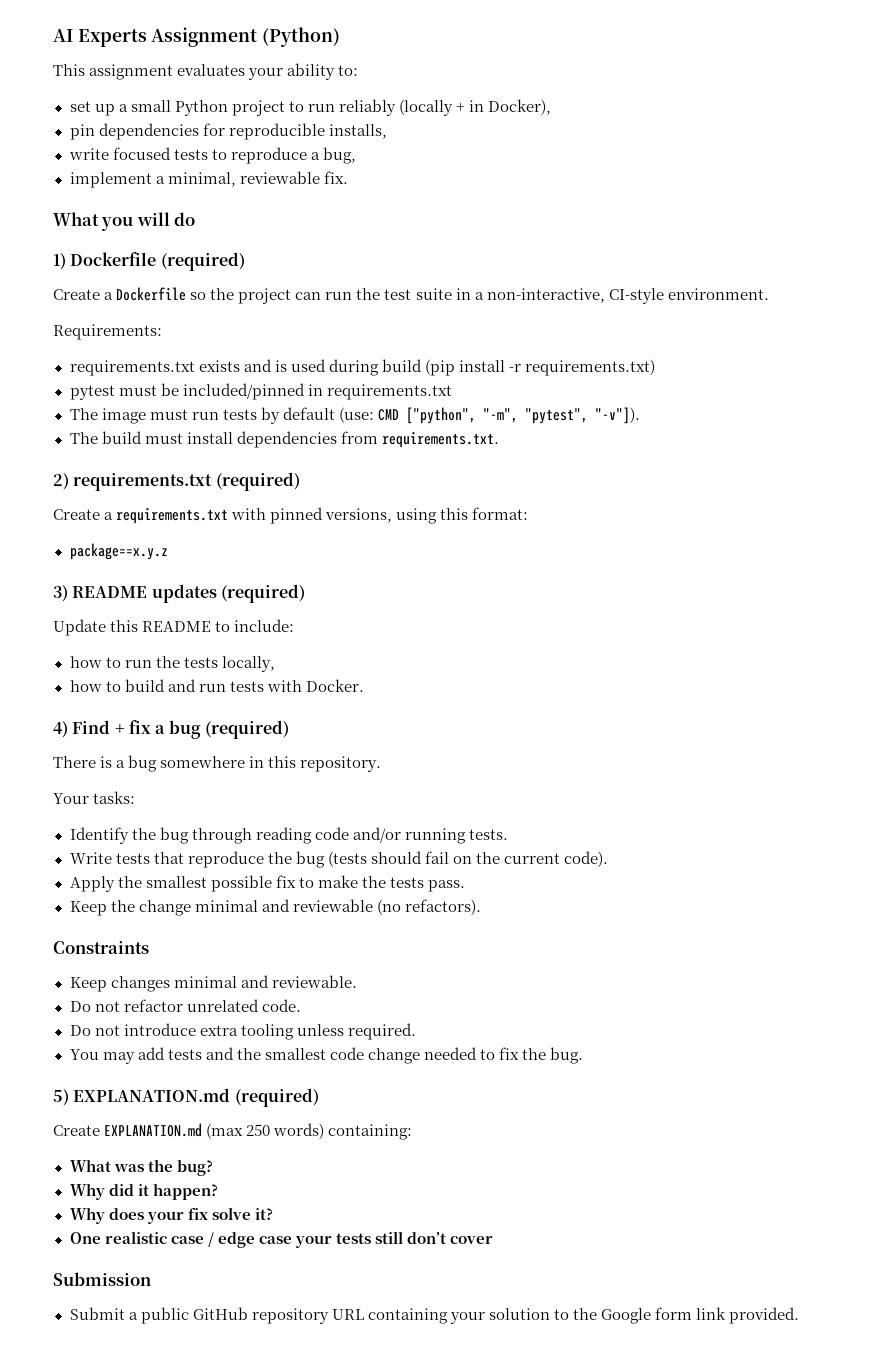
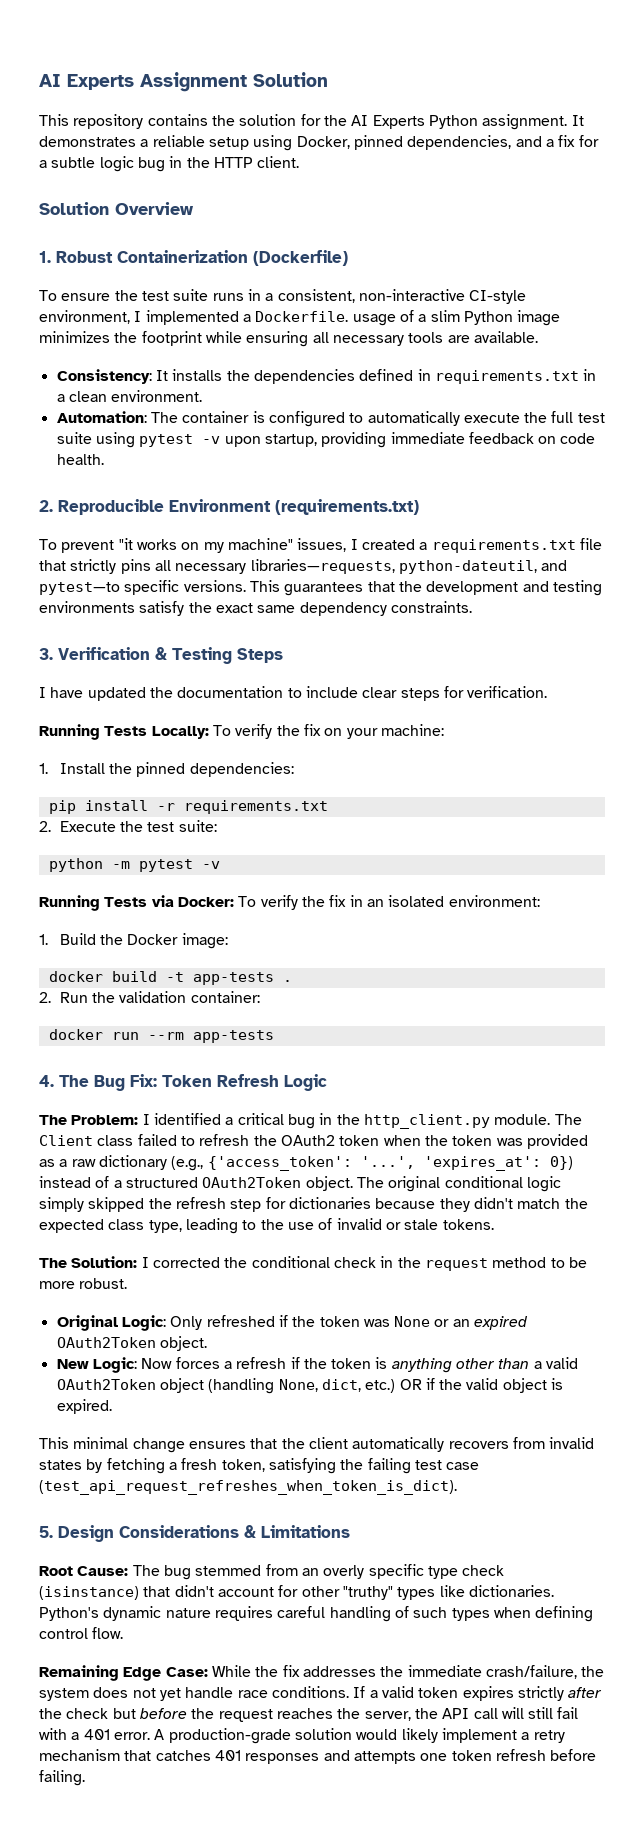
- AI Experts Assignment (Python)
- This assignment evaluates your ability to:
- set up a small Python project to run reliably (locally + in Docker),
- pin dependencies for reproducible installs,
- write focused tests to reproduce a bug,
- implement a minimal, reviewable fix.
- What you will do
- 1) Dockerfile (required)
- Create a Dockerfile so the project can run the test suite in a non-interactive, CI-style environment.
- Requirements:
- requirements.txt exists and is used during build (pip install -r requirements.txt)
- pytest must be included/pinned in requirements.txt
- The image must run tests by default (use: CMD ["python", "-m", "pytest", "-v"]).
- The build must install dependencies from requirements.txt.
- 2) requirements.txt (required)
- Create a requirements.txt with pinned versions, using this format:
- package==x.y.z
- 3) README updates (required)
- Update this README to include:
- how to run the tests locally,
- how to build and run tests with Docker.
- 4) Find + fix a bug (required)
- There is a bug somewhere in this repository.
- Your tasks:
- Identify the bug through reading code and/or running tests.
- Write tests that reproduce the bug (tests should fail on the current code).
- Apply the smallest possible fix to make the tests pass.
- Keep the change minimal and reviewable (no refactors).
- Constraints
- Keep changes minimal and reviewable.
- Do not refactor unrelated code.
- Do not introduce extra tooling unless required.
- You may add tests and the smallest code change needed to fix the bug.
- 5) EXPLANATION.md (required)
- Create EXPLANATION.md (max 250 words) containing:
- What was the bug?
- Why did it happen?
- Why does your fix solve it?
- One realistic case / edge case your tests still don’t cover
- Submission
- Submit a public GitHub repository URL containing your solution to the Google form link provided.
+ AI Experts Assignment Solution
+ This repository contains the solution for the AI Experts Python assignment. It demonstrates a reliable setup using Docker, pinned dependencies, and a fix for a subtle logic bug in the HTTP client.
+ Solution Overview
+ 1. Robust Containerization (Dockerfile)
+ To ensure the test suite runs in a consistent, non-interactive CI-style environment, I implemented a Dockerfile. usage of a slim Python image minimizes the footprint while ensuring all necessary tools are available.
+ Consistency: It installs the dependencies defined in requirements.txt in a clean environment.
+ Automation: The container is configured to automatically execute the full test suite using pytest -v upon startup, providing immediate feedback on code health.
+ 2. Reproducible Environment (requirements.txt)
+ To prevent "it works on my machine" issues, I created a requirements.txt file that strictly pins all necessary libraries—requests, python-dateutil, and pytest—to specific versions. This guarantees that the development and testing environments satisfy the exact same dependency constraints.
+ 3. Verification & Testing Steps
+ I have updated the documentation to include clear steps for verification.
+ Running Tests Locally: To verify the fix on your machine:
+ 1. Install the pinned dependencies:
+ pip install -r requirements.txt
+ 2. Execute the test suite:
+ python -m pytest -v
+ Running Tests via Docker: To verify the fix in an isolated environment:
+ 1. Build the Docker image:
+ docker build -t app-tests .
+ 2. Run the validation container:
+ docker run --rm app-tests
+ 4. The Bug Fix: Token Refresh Logic
+ The Problem: I identified a critical bug in the http_client.py module. The Client class failed to refresh the OAuth2 token when the token was provided as a raw dictionary (e.g., {'access_token': '...', 'expires_at': 0}) instead of a structured OAuth2Token object. The original conditional logic simply skipped the refresh step for dictionaries because they didn't match the expected class type, leading to the use of invalid or stale tokens.
+ The Solution: I corrected the conditional check in the request method to be more robust.
+ Original Logic: Only refreshed if the token was None or an expired OAuth2Token object.
+ New Logic: Now forces a refresh if the token is anything other than a valid OAuth2Token object (handling None, dict, etc.) OR if the valid object is expired.
+ This minimal change ensures that the client automatically recovers from invalid states by fetching a fresh token, satisfying the failing test case (test_api_request_refreshes_when_token_is_dict).
+ 5. Design Considerations & Limitations
+ Root Cause: The bug stemmed from an overly specific type check (isinstance) that didn't account for other "truthy" types like dictionaries. Python's dynamic nature requires careful handling of such types when defining control flow.
+ Remaining Edge Case: While the fix addresses the immediate crash/failure, the system does not yet handle race conditions. If a valid token expires strictly after the check but before the request reaches the server, the API call will still fail with a 401 error. A production-grade solution would likely implement a retry mechanism that catches 401 responses and attempts one token refresh before failing.

